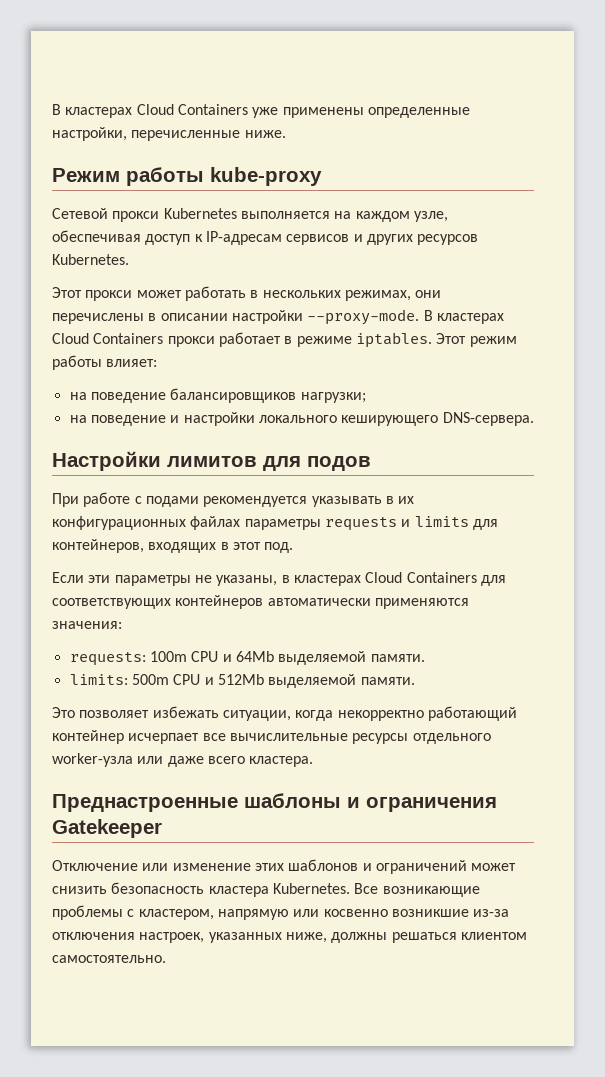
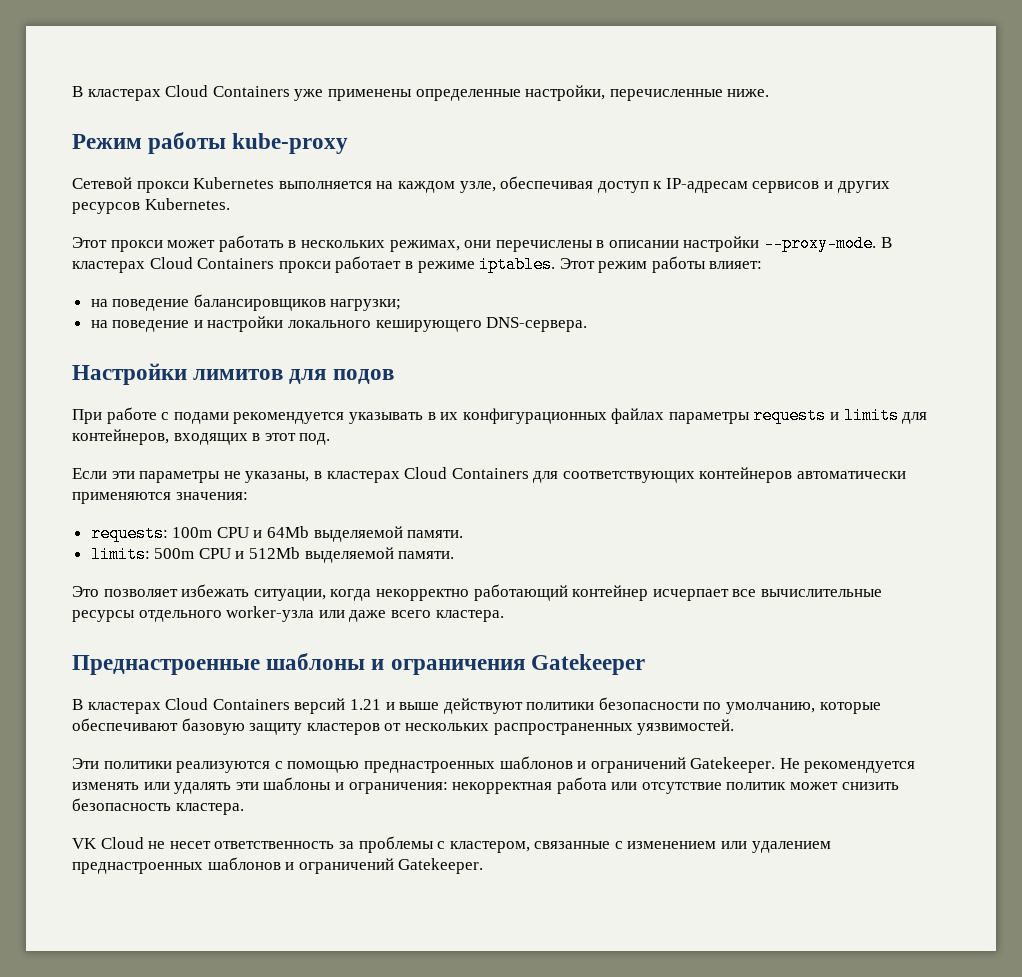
- Отключение или изменение этих шаблонов и ограничений может снизить безопасность кластера Kubernetes. Все возникающие проблемы с кластером, напрямую или косвенно возникшие из-за отключения настроек, указанных ниже, должны решаться клиентом самостоятельно.
+ В кластерах Cloud Containers версий 1.21 и выше действуют политики безопасности по умолчанию, которые обеспечивают базовую защиту кластеров от нескольких распространенных уязвимостей.
+ Эти политики реализуются с помощью преднастроенных шаблонов и ограничений Gatekeeper. Не рекомендуется изменять или удалять эти шаблоны и ограничения: некорректная работа или отсутствие политик может снизить безопасность кластера.
+ VK Cloud не несет ответственность за проблемы с кластером, связанные с изменением или удалением преднастроенных шаблонов и ограничений Gatekeeper.

